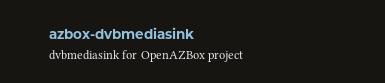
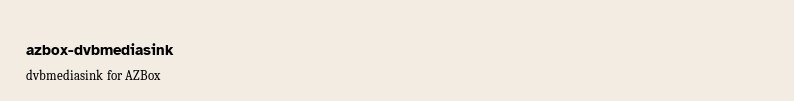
- dvbmediasink for OpenAZBox project
+ dvbmediasink for AZBox

